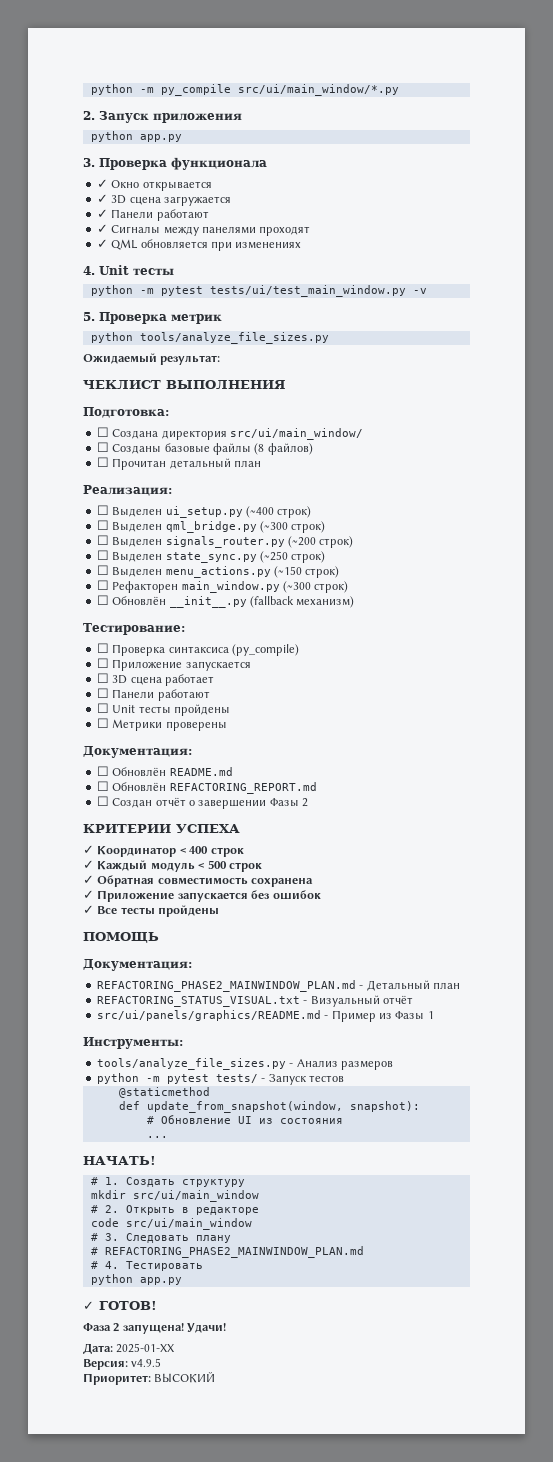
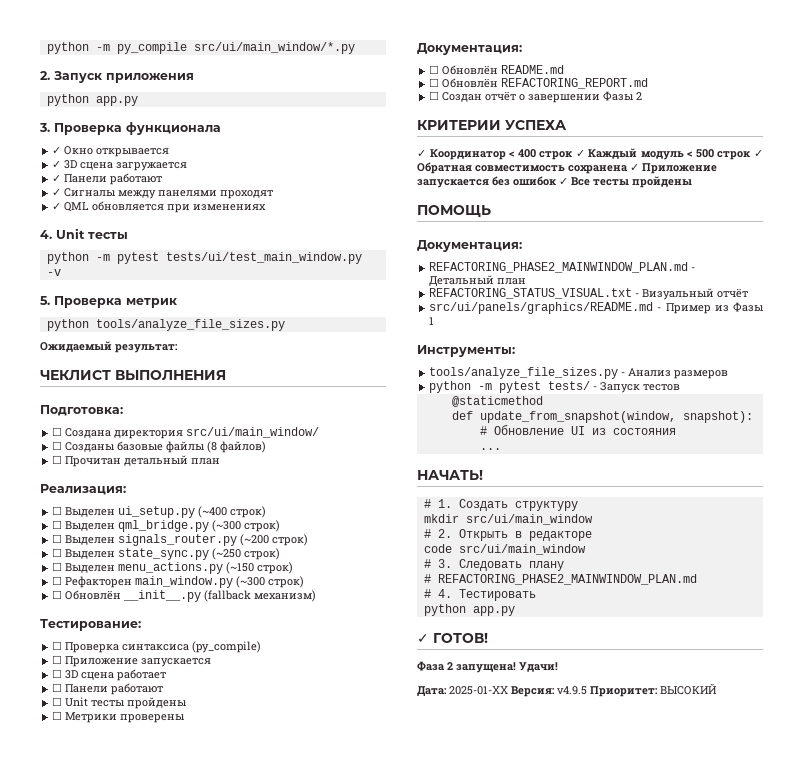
- ✓ Координатор < 400 строк
- ✓ Каждый модуль < 500 строк
- ✓ Обратная совместимость сохранена
- ✓ Приложение запускается без ошибок
- ✓ Все тесты пройдены
+ ✓ Координатор < 400 строк ✓ Каждый модуль < 500 строк ✓ Обратная совместимость сохранена ✓ Приложение запускается без ошибок ✓ Все тесты пройдены
- Дата: 2025-01-XX
- Версия: v4.9.5
- Приоритет: ВЫСОКИЙ
+ Дата: 2025-01-XX Версия: v4.9.5 Приоритет: ВЫСОКИЙ

